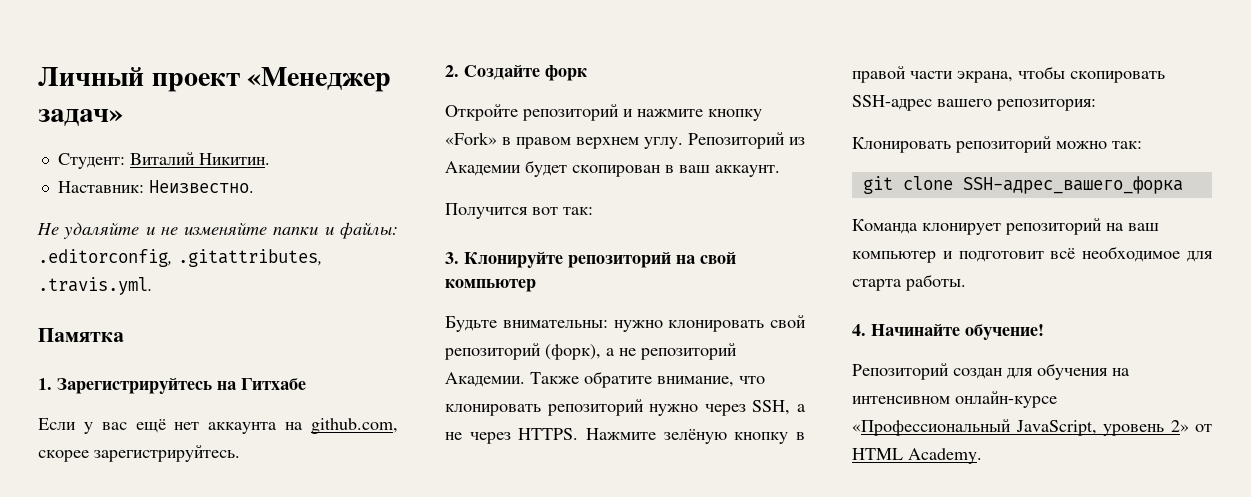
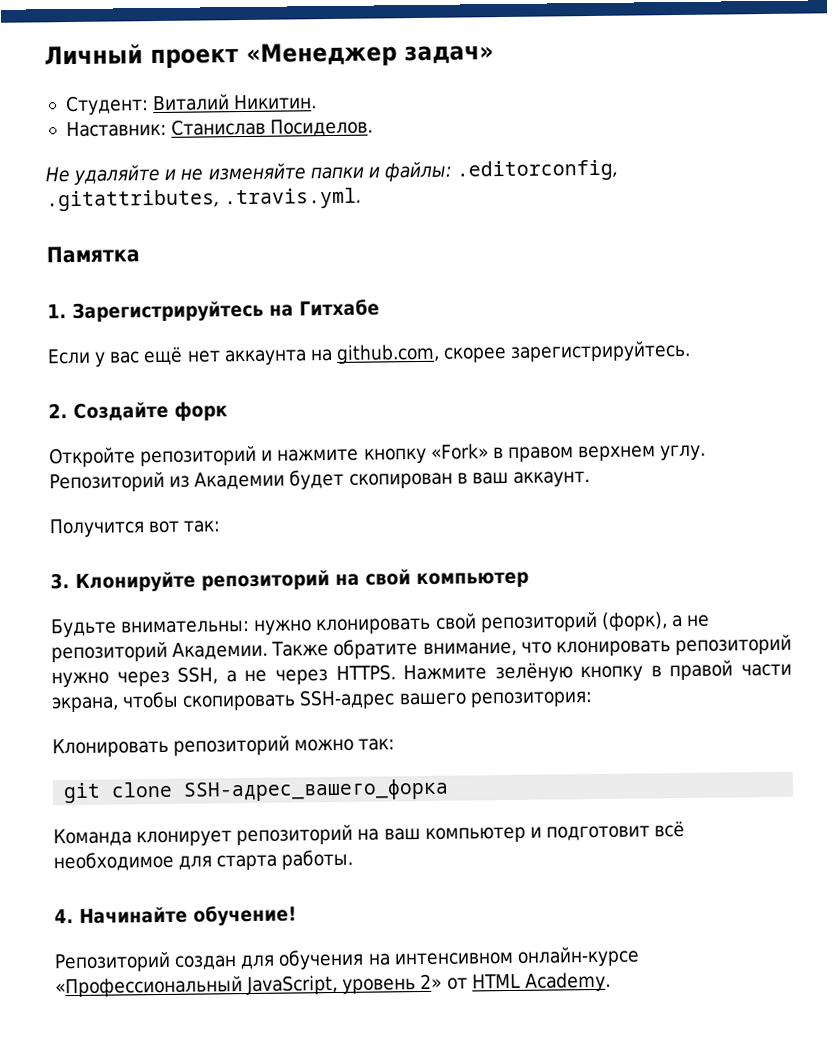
- Наставник: Неизвестно.
+ Наставник: Станислав Посиделов.

